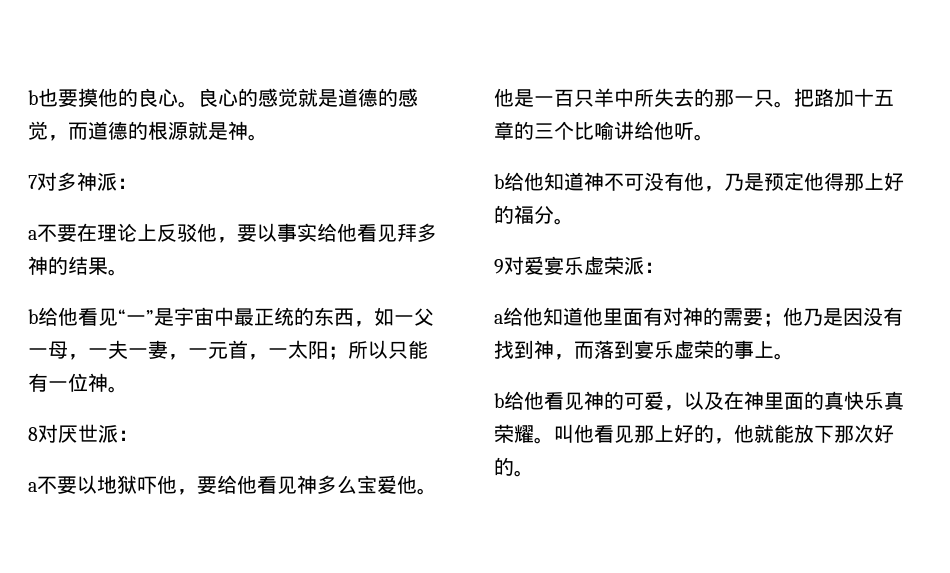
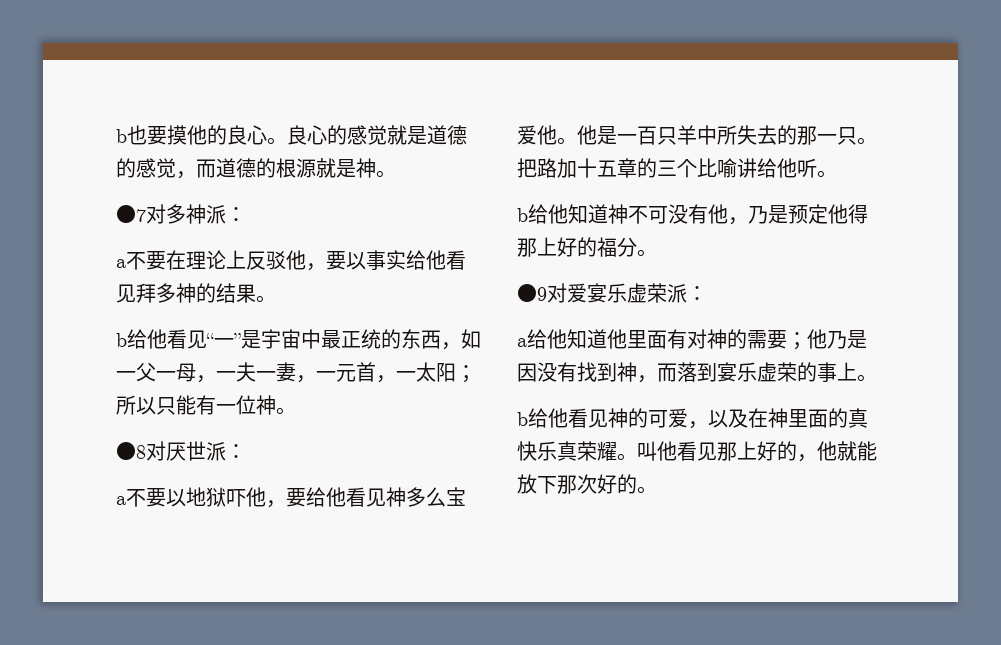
- 7对多神派：
+ ●7对多神派：
- 8对厌世派：
+ ●8对厌世派：
- 9对爱宴乐虚荣派：
+ ●9对爱宴乐虚荣派：

